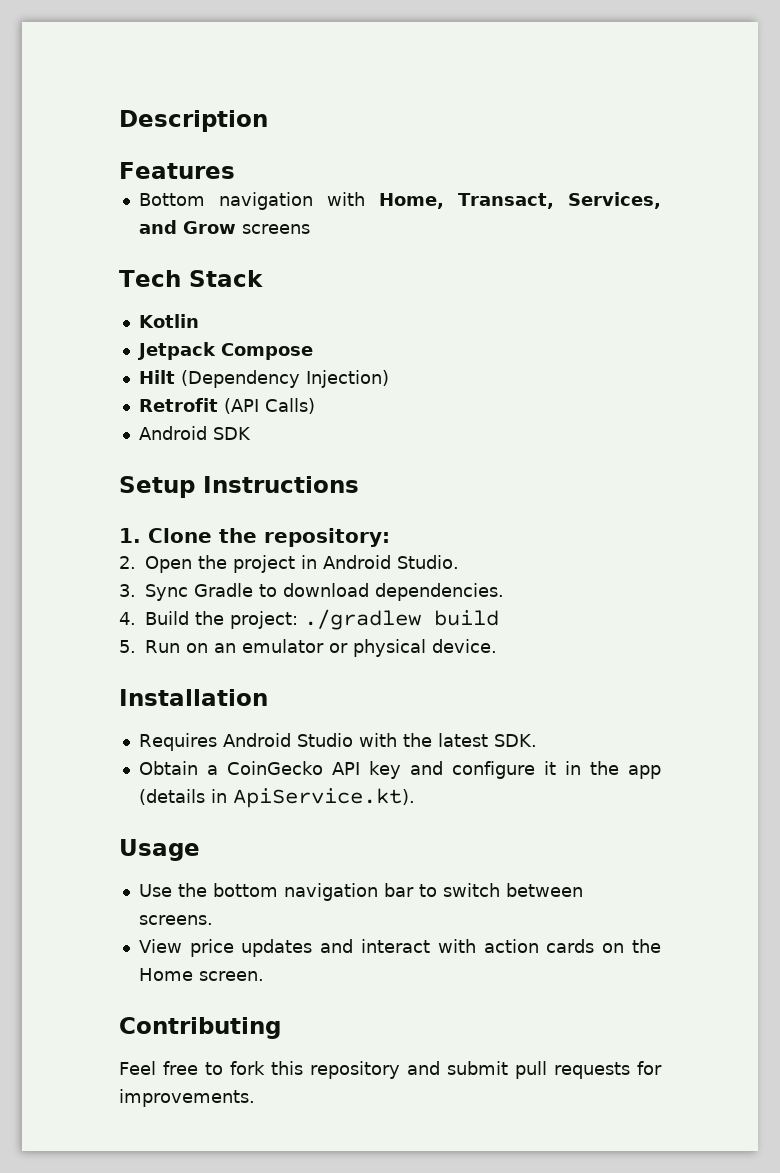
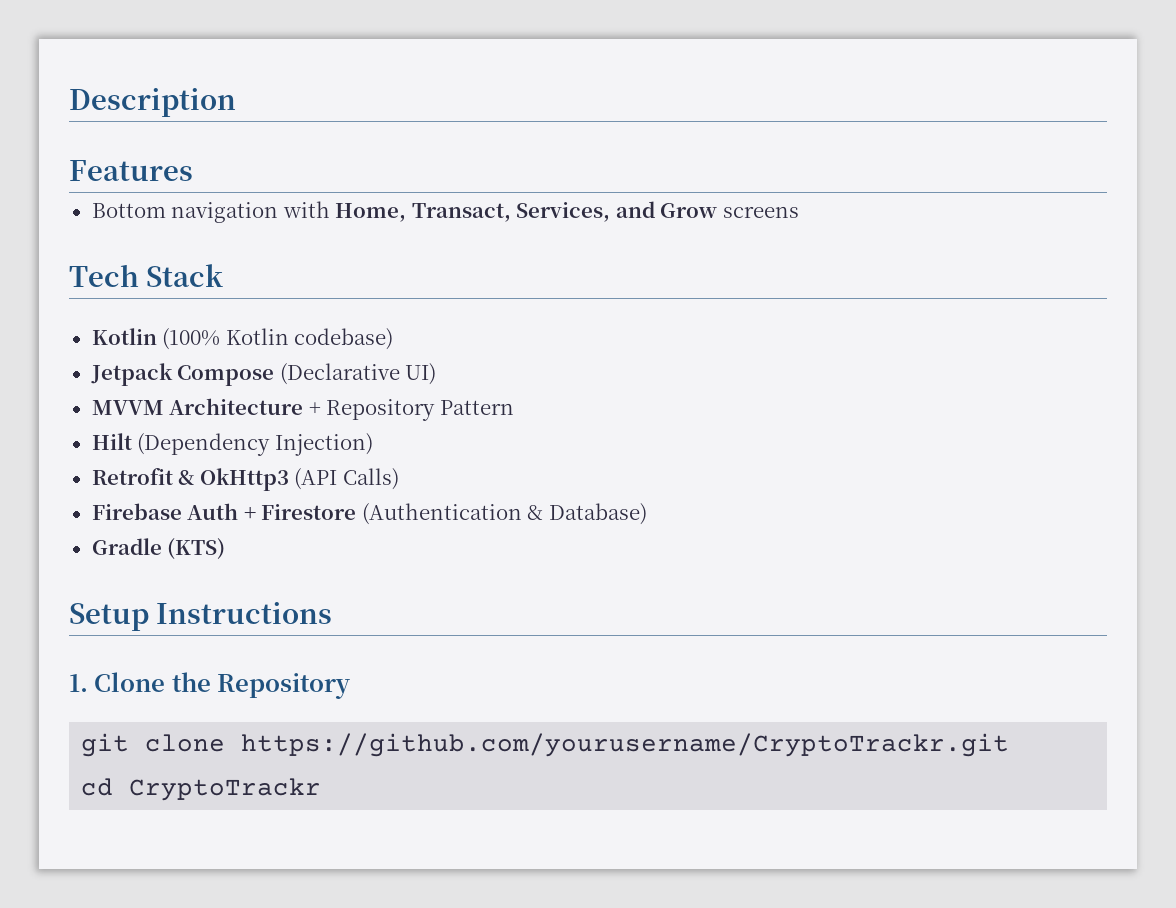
- Kotlin
+ Kotlin (100% Kotlin codebase)
- Jetpack Compose
+ Jetpack Compose (Declarative UI)
+ MVVM Architecture + Repository Pattern
- Retrofit (API Calls)
+ Retrofit & OkHttp3 (API Calls)
- Android SDK
+ Firebase Auth + Firestore (Authentication & Database)
+ Gradle (KTS)
- 1. Clone the repository:
- 2. Open the project in Android Studio.
- 3. Sync Gradle to download dependencies.
- 4. Build the project: ./gradlew build
- 5. Run on an emulator or physical device.
- Installation
- Requires Android Studio with the latest SDK.
- Obtain a CoinGecko API key and configure it in the app (details in ApiService.kt).
- Usage
- Use the bottom navigation bar to switch between screens.
- View price updates and interact with action cards on the Home screen.
- Contributing
- Feel free to fork this repository and submit pull requests for improvements.
+ 1. Clone the Repository
+ git clone https://github.com/yourusername/CryptoTrackr.git
+ cd CryptoTrackr

